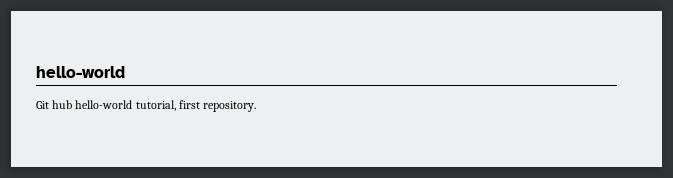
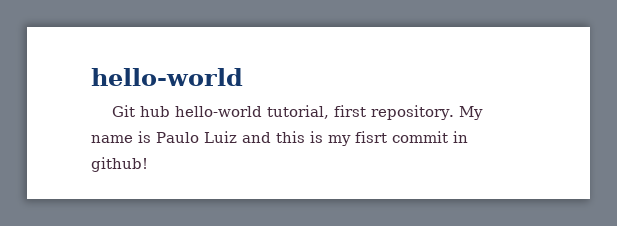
+ My name is Paulo Luiz and this is my fisrt commit in github!

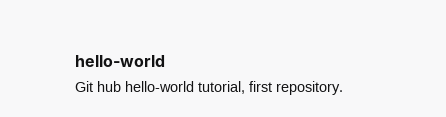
- My name is Paulo Luiz and this is my fisrt commit in github!

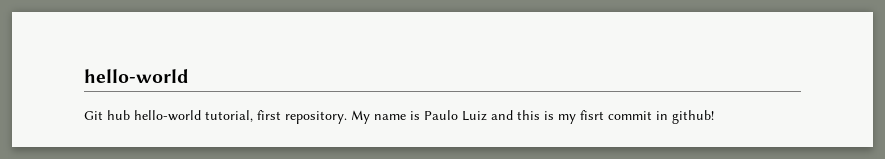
+ My name is Paulo Luiz and this is my fisrt commit in github!

